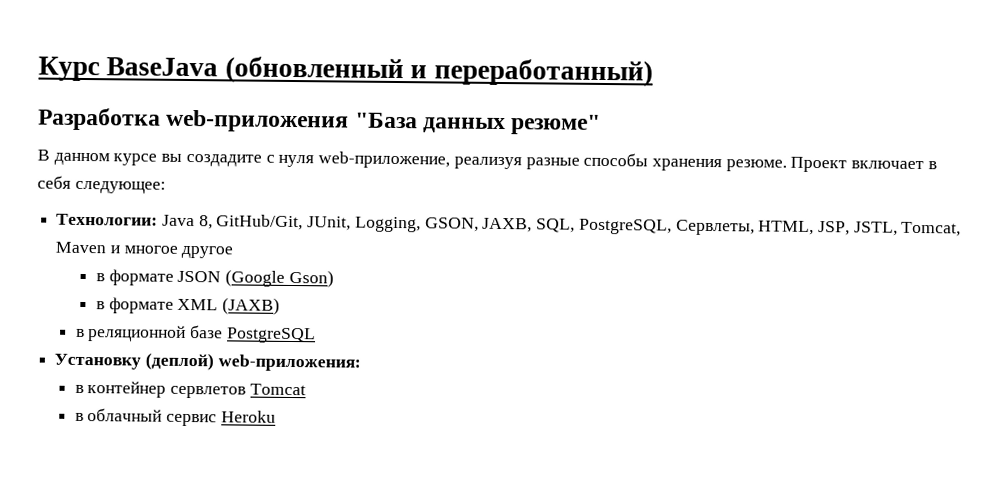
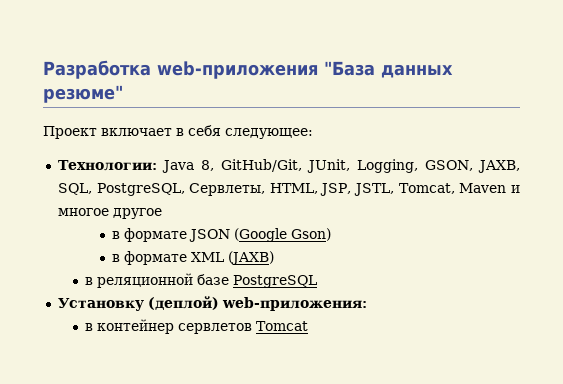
- Курс BaseJava (обновленный и переработанный)
- В данном курсе вы создадите с нуля web-приложение, реализуя разные способы хранения резюме.
- в облачный сервис Heroku

